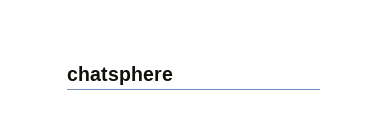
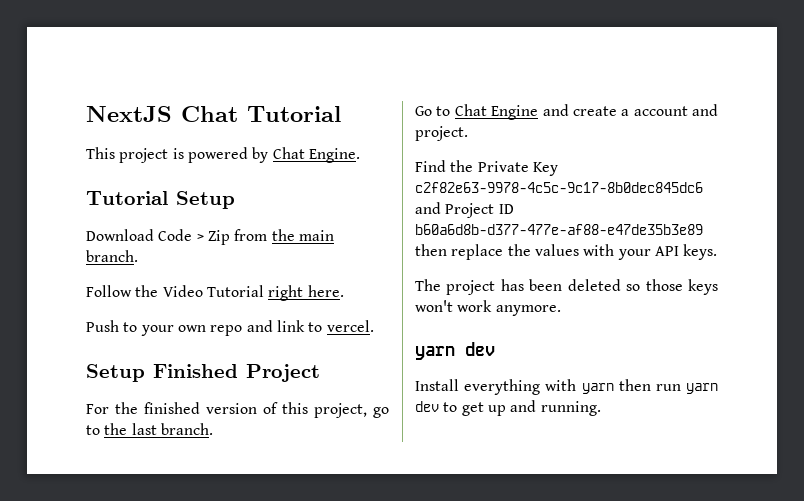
- chatsphere
+ NextJS Chat Tutorial
+ This project is powered by Chat Engine.
+ Tutorial Setup
+ Download Code > Zip from the main branch.
+ Follow the Video Tutorial right here.
+ Push to your own repo and link to vercel.
+ Setup Finished Project
+ For the finished version of this project, go to the last branch.
+ Go to Chat Engine and create a account and project.
+ Find the Private Key c2f82e63-9978-4c5c-9c17-8b0dec845dc6 and Project ID b60a6d8b-d377-477e-af88-e47de35b3e89 then replace the values with your API keys.
+ The project has been deleted so those keys won't work anymore.
+ yarn dev
+ Install everything with yarn then run yarn dev to get up and running.

